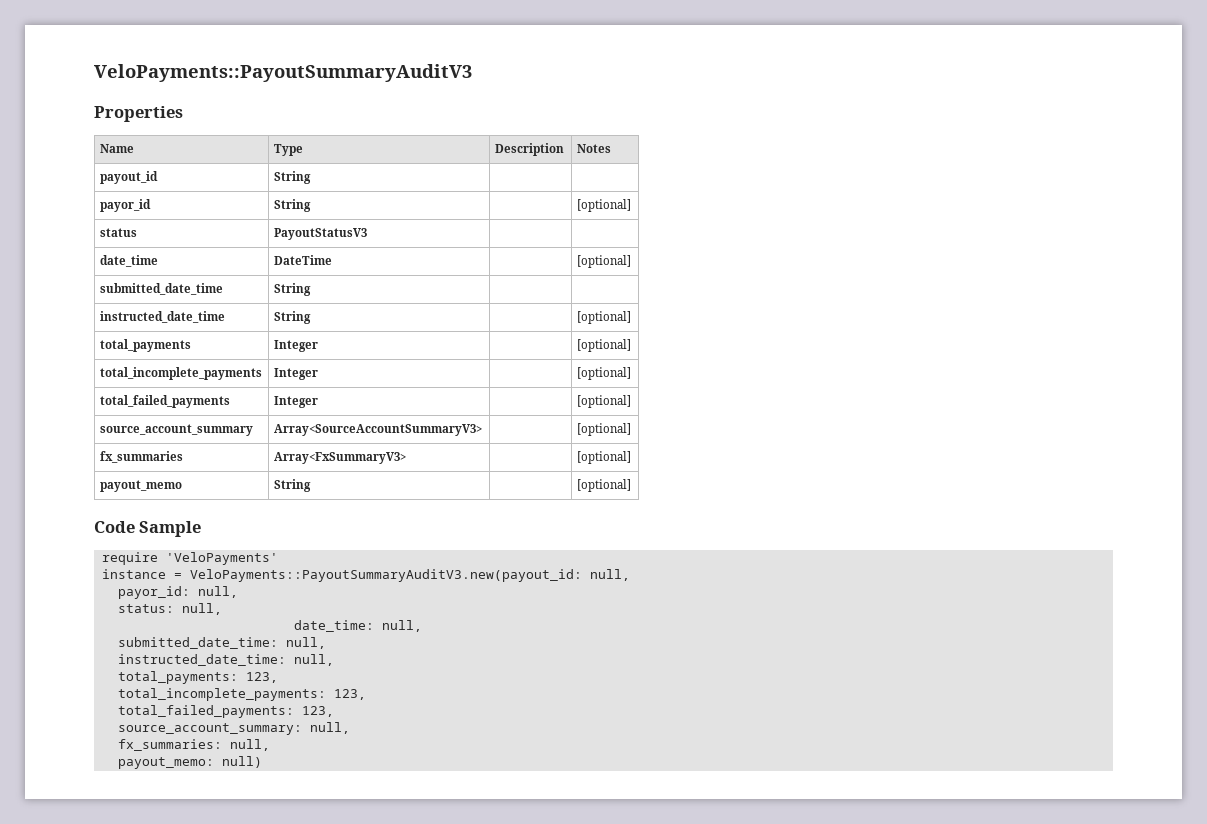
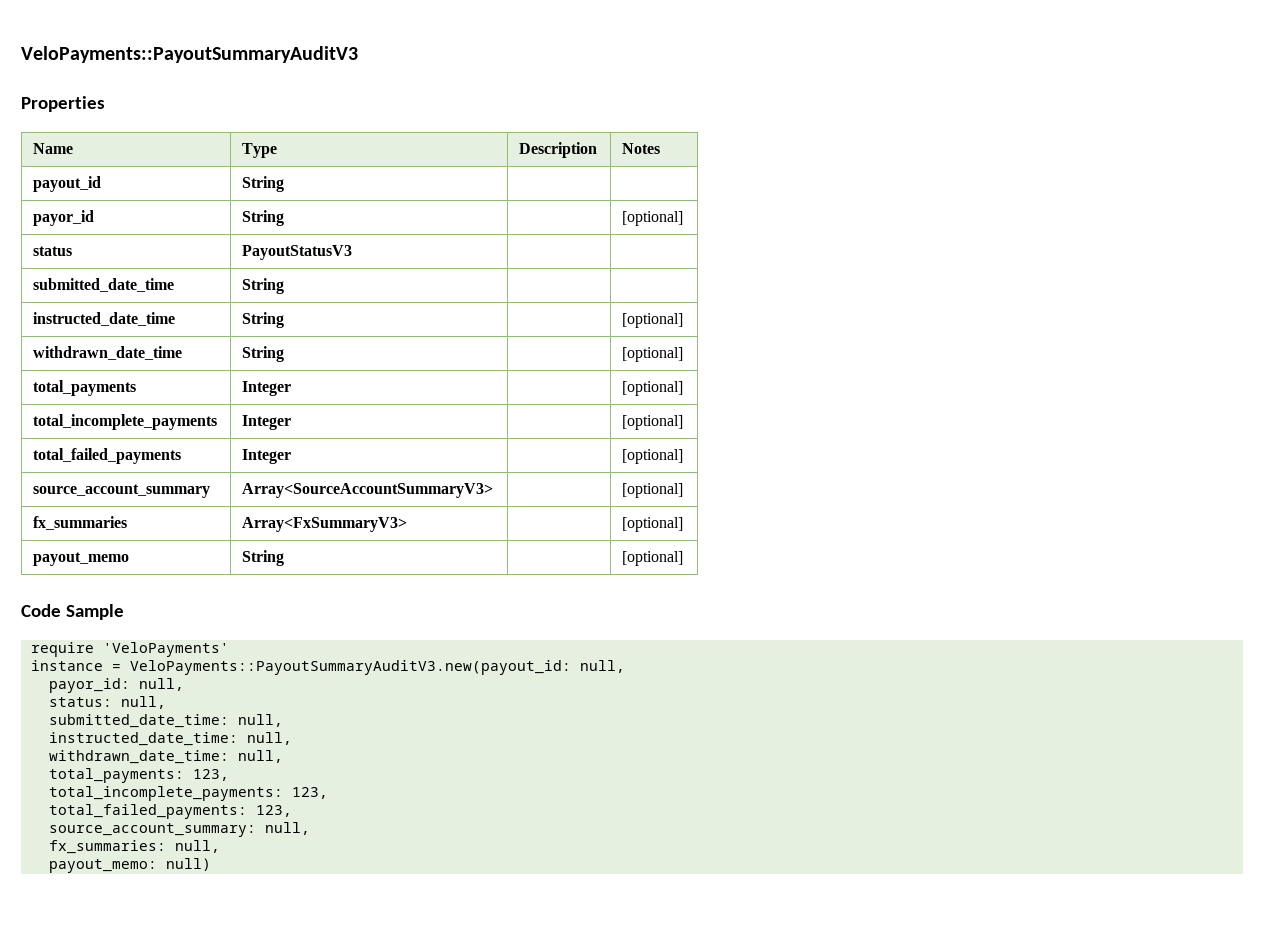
- date_time | DateTime | | [optional]
+ withdrawn_date_time | String | | [optional]
- date_time: null,
+ withdrawn_date_time: null,

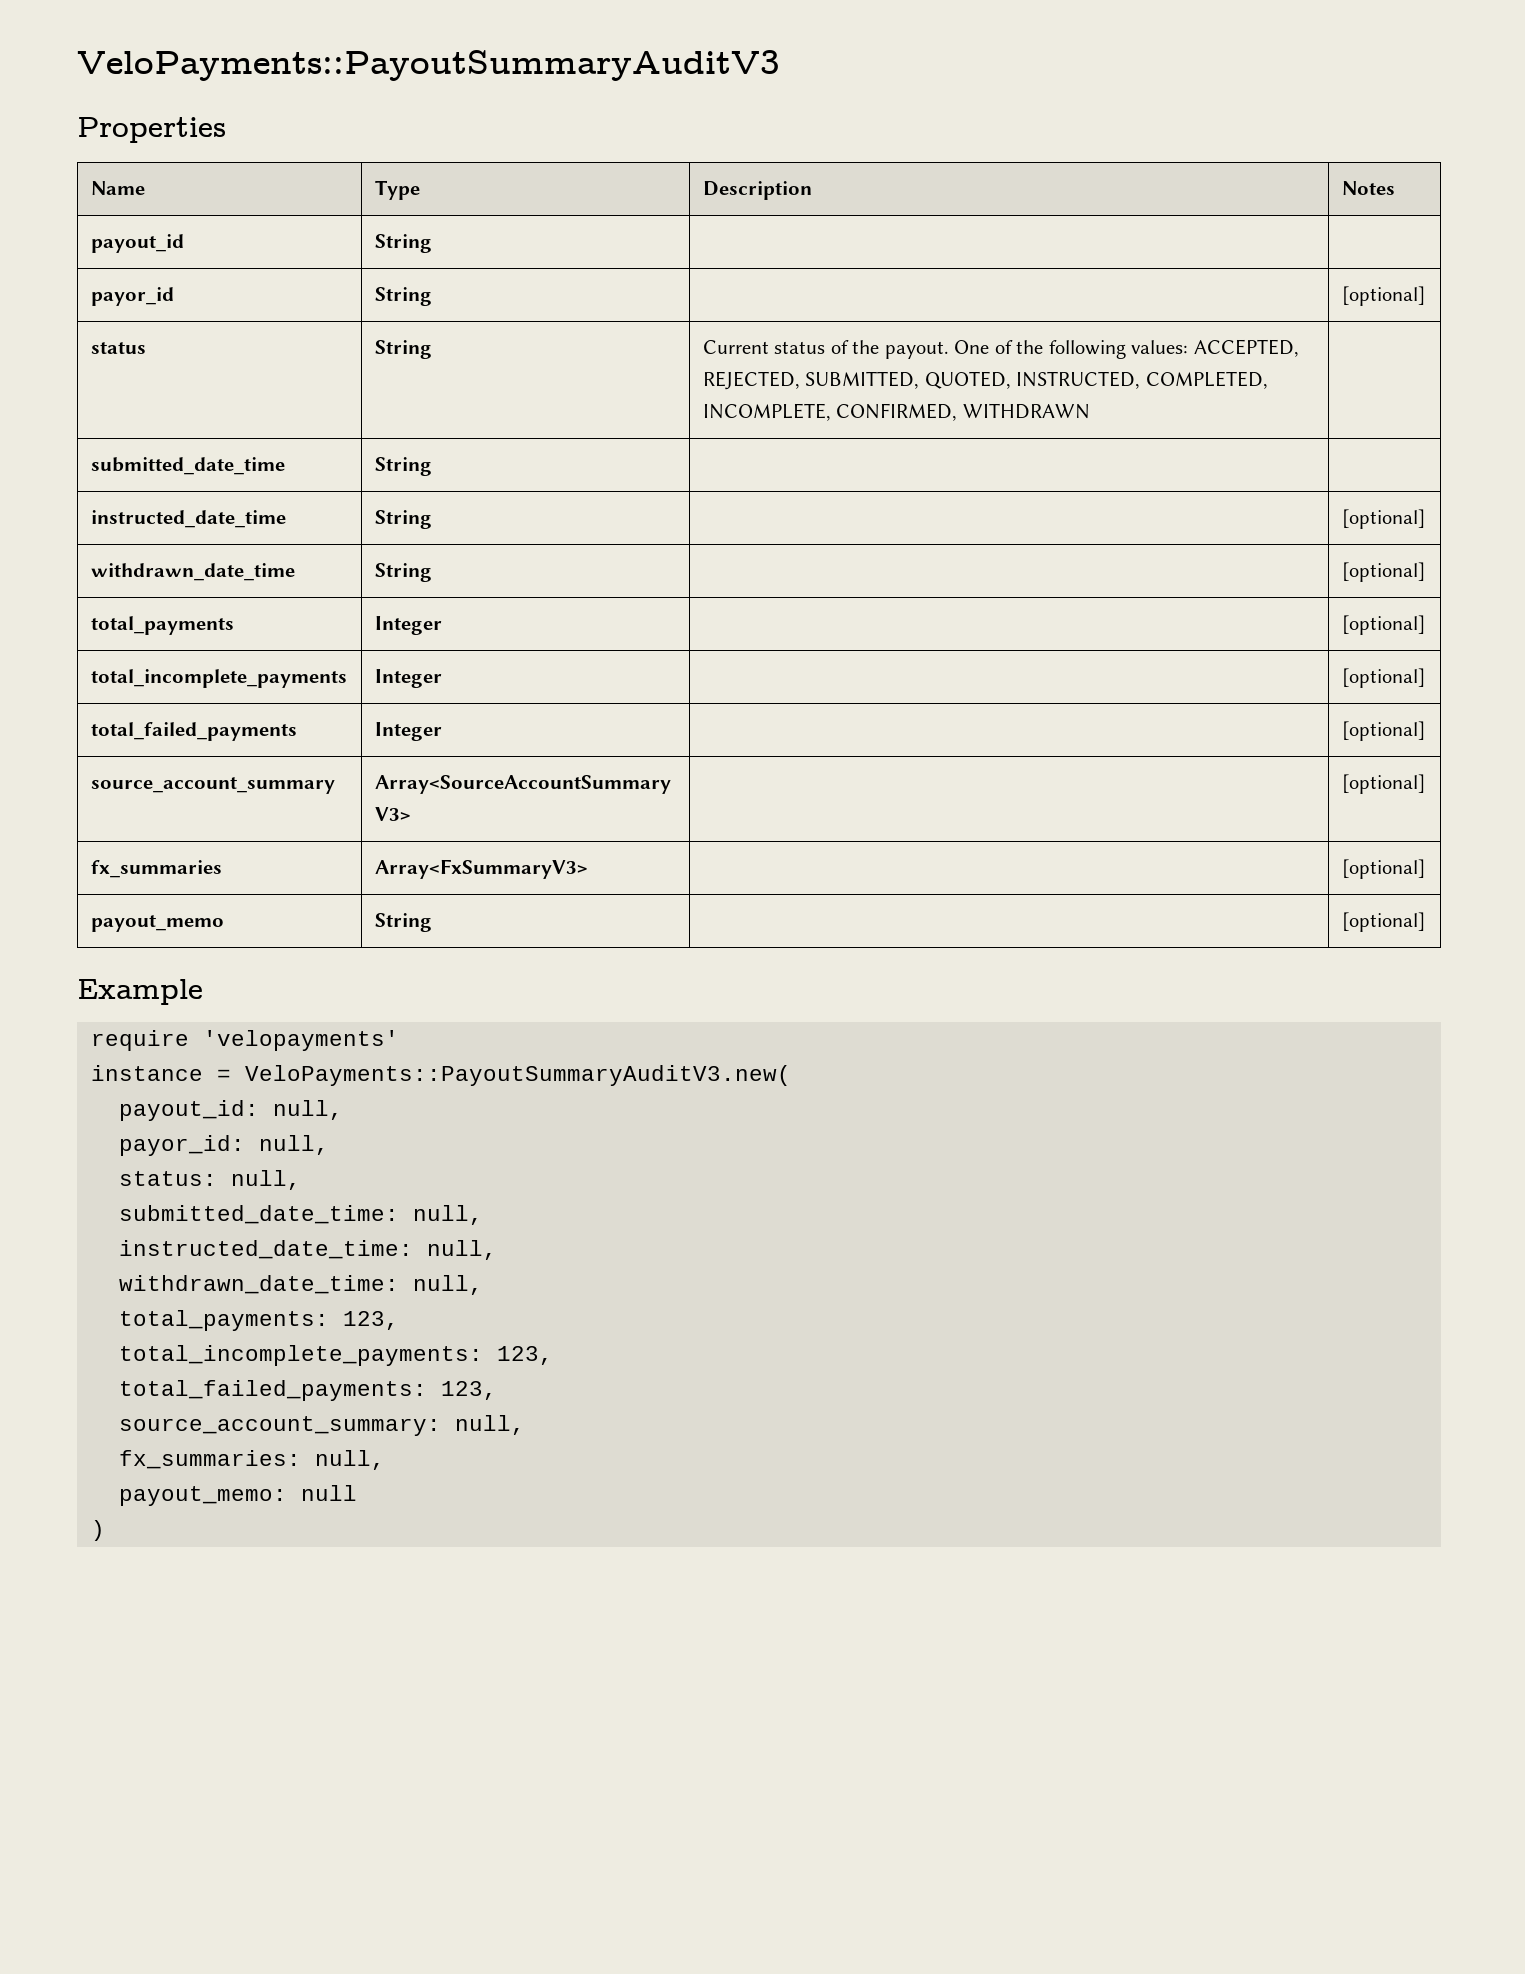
- status | PayoutStatusV3 | |
+ status | String | Current status of the payout. One of the following values: ACCEPTED, REJECTED, SUBMITTED, QUOTED, INSTRUCTED, COMPLETED, INCOMPLETE, CONFIRMED, WITHDRAWN |
- Code Sample
+ Example
- require 'VeloPayments'
+ require 'velopayments'
- instance = VeloPayments::PayoutSummaryAuditV3.new(payout_id: null,
+ instance = VeloPayments::PayoutSummaryAuditV3.new(
+ payout_id: null,
- payout_memo: null)
+ payout_memo: null
+ )

